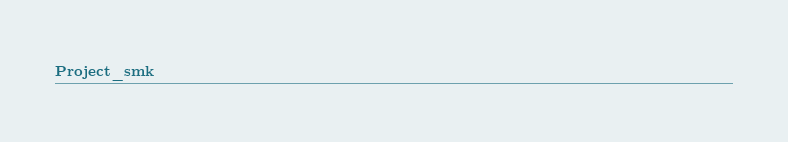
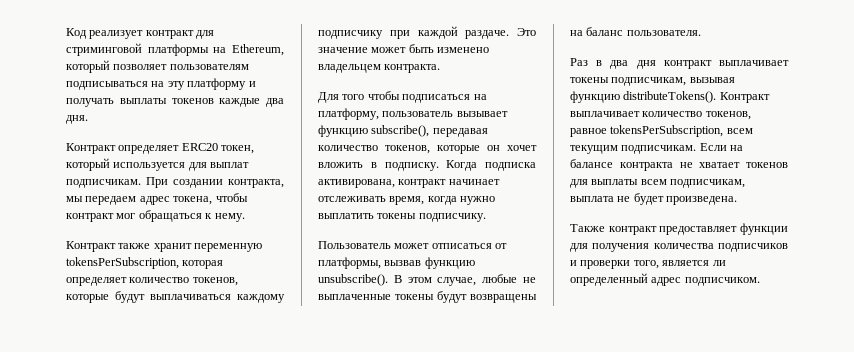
- Project_smk
+ Код реализует контракт для стриминговой платформы на Ethereum, который позволяет пользователям подписываться на эту платформу и получать выплаты токенов каждые два дня.
+ Контракт определяет ERC20 токен, который используется для выплат подписчикам. При создании контракта, мы передаем адрес токена, чтобы контракт мог обращаться к нему.
+ Контракт также хранит переменную tokensPerSubscription, которая определяет количество токенов, которые будут выплачиваться каждому подписчику при каждой раздаче. Это значение может быть изменено владельцем контракта.
+ Для того чтобы подписаться на платформу, пользователь вызывает функцию subscribe(), передавая количество токенов, которые он хочет вложить в подписку. Когда подписка активирована, контракт начинает отслеживать время, когда нужно выплатить токены подписчику.
+ Пользователь может отписаться от платформы, вызвав функцию unsubscribe(). В этом случае, любые не выплаченные токены будут возвращены на баланс пользователя.
+ Раз в два дня контракт выплачивает токены подписчикам, вызывая функцию distributeTokens(). Контракт выплачивает количество токенов, равное tokensPerSubscription, всем текущим подписчикам. Если на балансе контракта не хватает токенов для выплаты всем подписчикам, выплата не будет произведена.
+ Также контракт предоставляет функции для получения количества подписчиков и проверки того, является ли определенный адрес подписчиком.

